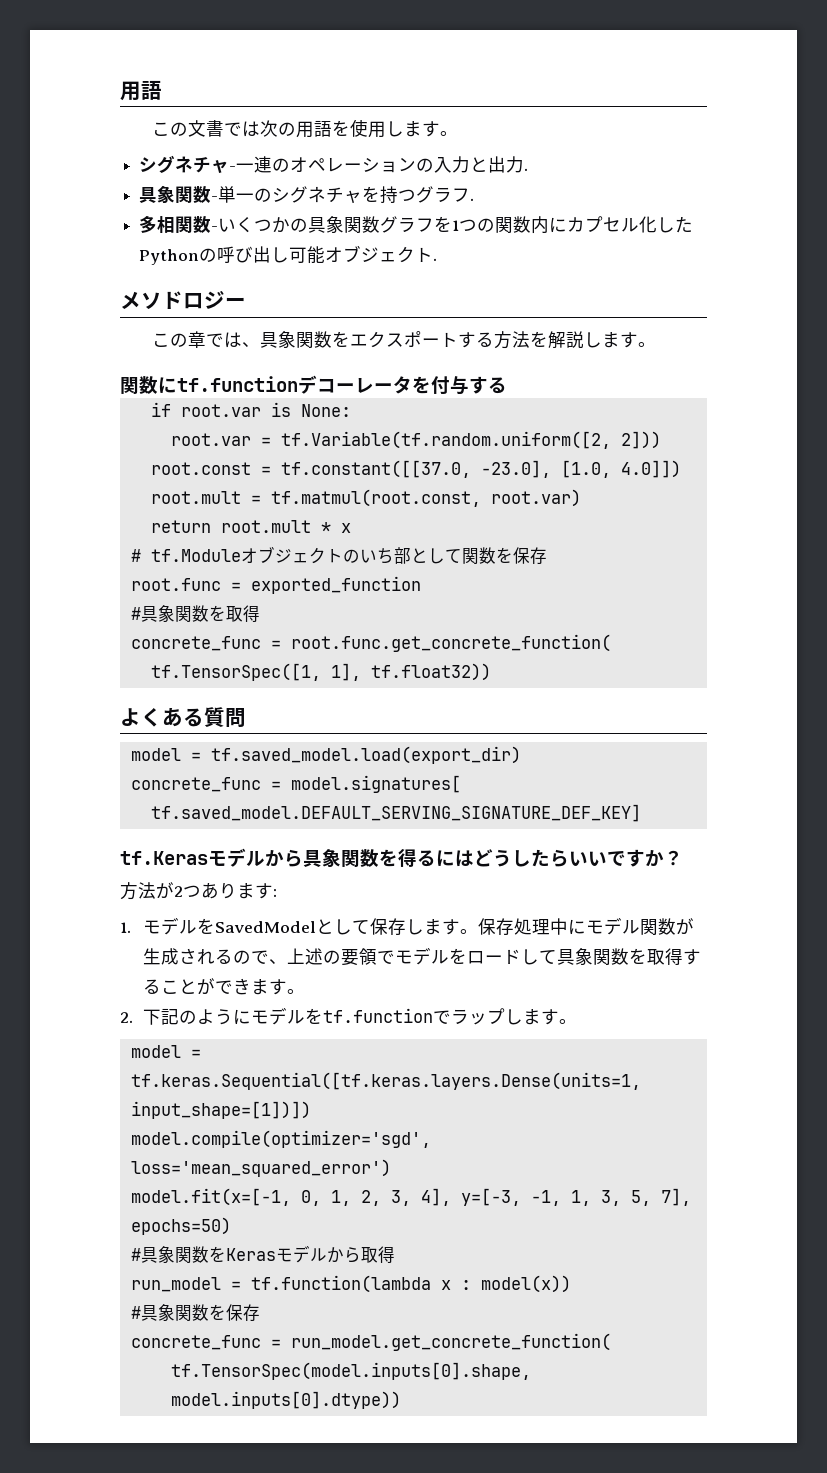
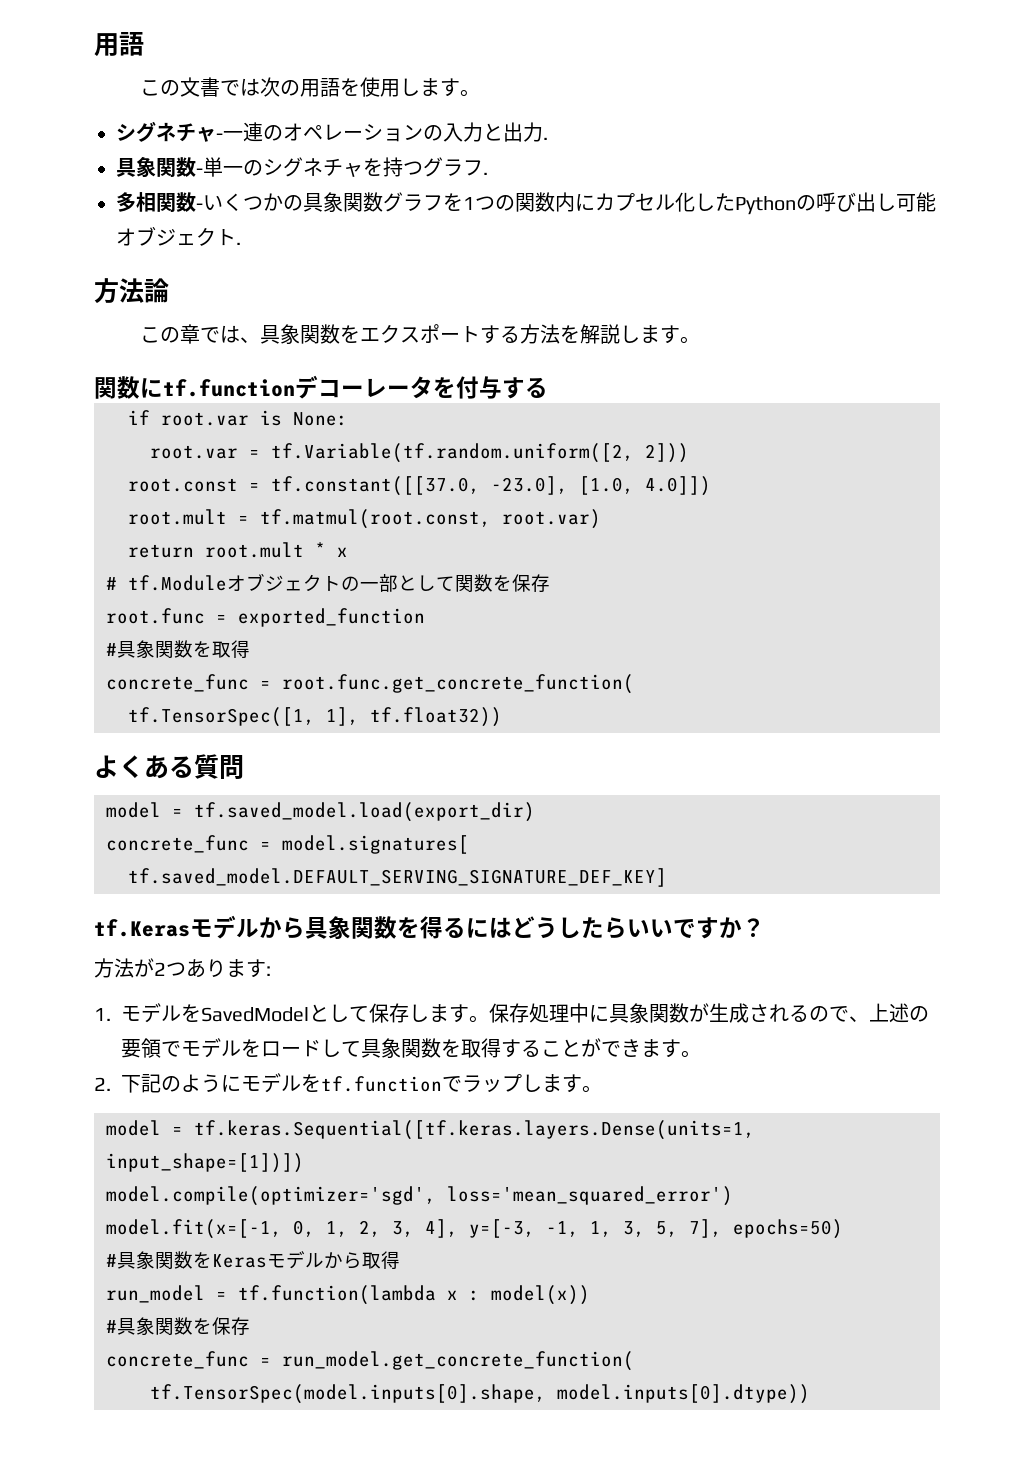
- メソドロジー
+ 方法論
- # tf.Moduleオブジェクトのいち部として関数を保存
+ # tf.Moduleオブジェクトの一部として関数を保存
- 保存処理中にモデル関数が生成されるので、上述の要領でモデルをロードして具象関数を取得することができます。
+ 保存処理中に具象関数が生成されるので、上述の要領でモデルをロードして具象関数を取得することができます。

